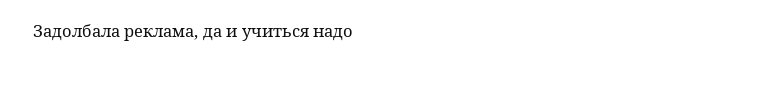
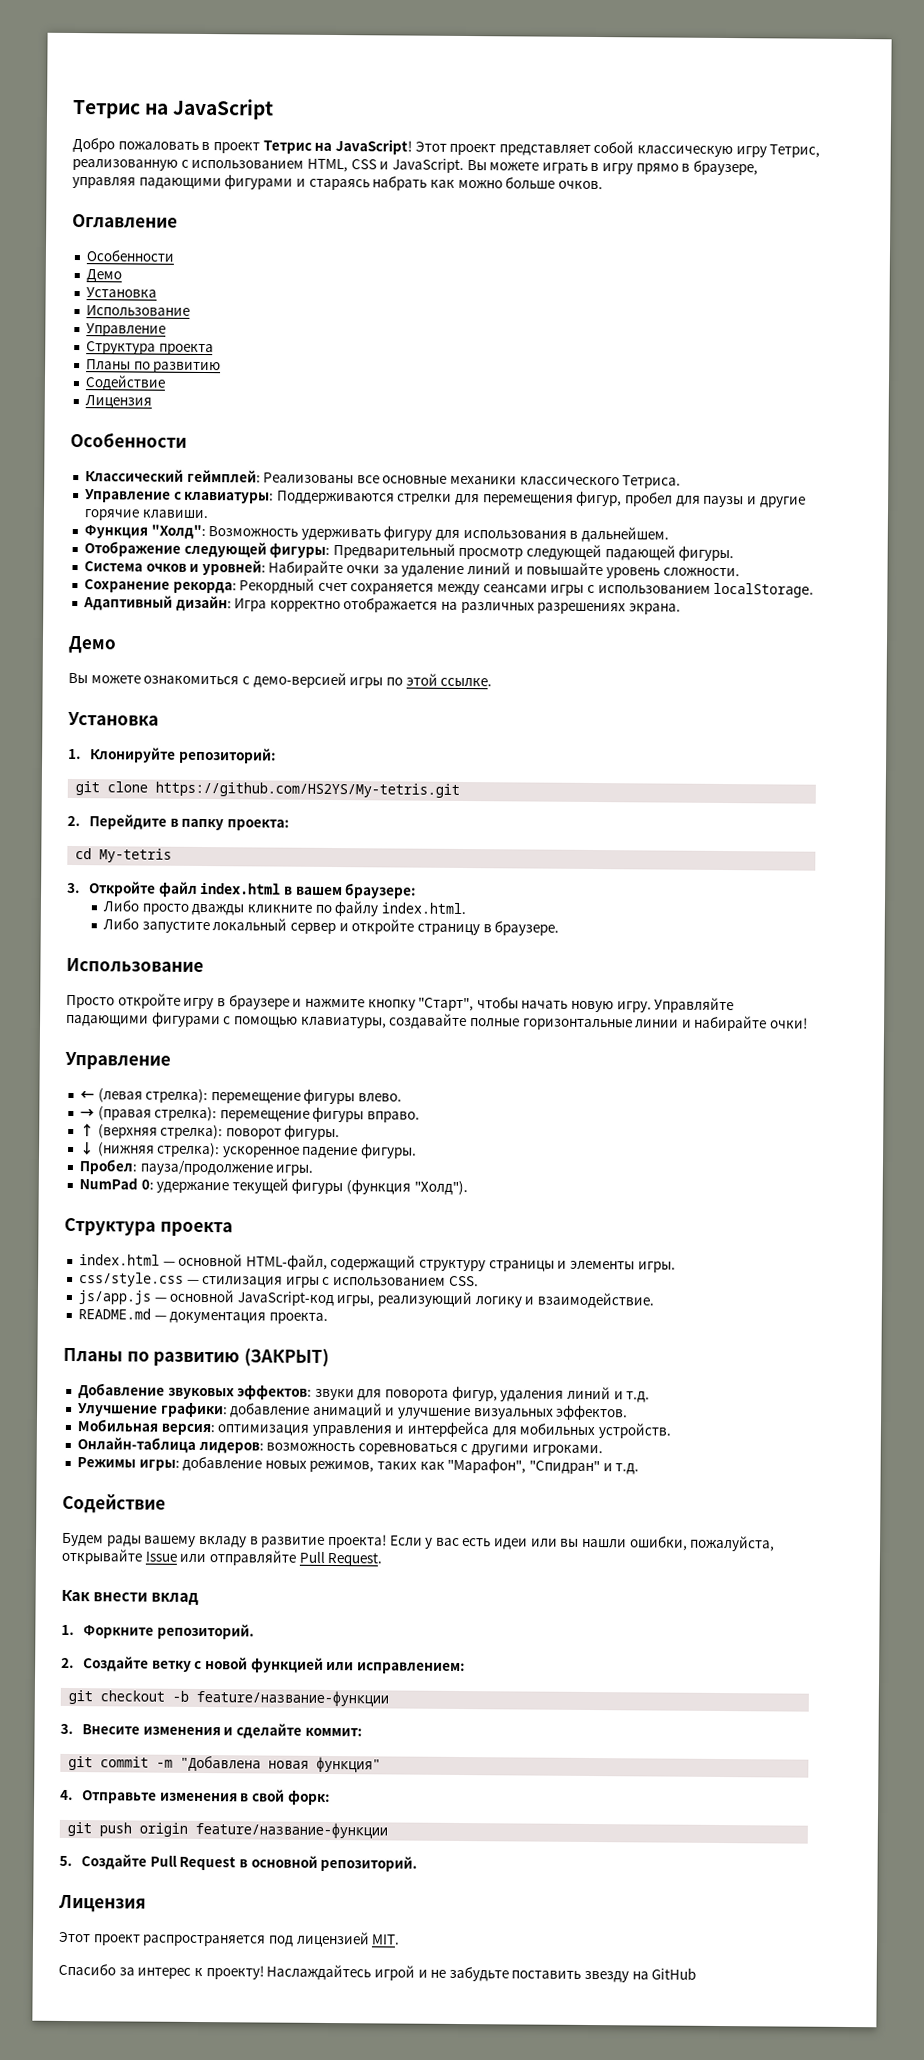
- Задолбала реклама, да и учиться надо
+ Тетрис на JavaScript
+ Добро пожаловать в проект Тетрис на JavaScript! Этот проект представляет собой классическую игру Тетрис, реализованную с использованием HTML, CSS и JavaScript. Вы можете играть в игру прямо в браузере, управляя падающими фигурами и стараясь набрать как можно больше очков.
+ Оглавление
+ Особенности
+ Демо
+ Установка
+ Использование
+ Управление
+ Структура проекта
+ Планы по развитию
+ Содействие
+ Лицензия
+ Особенности
+ Классический геймплей: Реализованы все основные механики классического Тетриса.
+ Управление с клавиатуры: Поддерживаются стрелки для перемещения фигур, пробел для паузы и другие горячие клавиши.
+ Функция "Холд": Возможность удерживать фигуру для использования в дальнейшем.
+ Отображение следующей фигуры: Предварительный просмотр следующей падающей фигуры.
+ Система очков и уровней: Набирайте очки за удаление линий и повышайте уровень сложности.
+ Сохранение рекорда: Рекордный счет сохраняется между сеансами игры с использованием localStorage.
+ Адаптивный дизайн: Игра корректно отображается на различных разрешениях экрана.
+ Демо
+ Вы можете ознакомиться с демо-версией игры по этой ссылке.
+ Установка
+ 1. Клонируйте репозиторий:
+ git clone https://github.com/HS2YS/My-tetris.git
+ 2. Перейдите в папку проекта:
+ cd My-tetris
+ 3. Откройте файл index.html в вашем браузере:
+ Либо просто дважды кликните по файлу index.html.
+ Либо запустите локальный сервер и откройте страницу в браузере.
+ Использование
+ Просто откройте игру в браузере и нажмите кнопку "Старт", чтобы начать новую игру. Управляйте падающими фигурами с помощью клавиатуры, создавайте полные горизонтальные линии и набирайте очки!
+ Управление
+ ← (левая стрелка): перемещение фигуры влево.
+ → (правая стрелка): перемещение фигуры вправо.
+ ↑ (верхняя стрелка): поворот фигуры.
+ ↓ (нижняя стрелка): ускоренное падение фигуры.
+ Пробел: пауза/продолжение игры.
+ NumPad 0: удержание текущей фигуры (функция "Холд").
+ Структура проекта
+ index.html — основной HTML-файл, содержащий структуру страницы и элементы игры.
+ css/style.css — стилизация игры с использованием CSS.
+ js/app.js — основной JavaScript-код игры, реализующий логику и взаимодействие.
+ README.md — документация проекта.
+ Планы по развитию (ЗАКРЫТ)
+ Добавление звуковых эффектов: звуки для поворота фигур, удаления линий и т.д.
+ Улучшение графики: добавление анимаций и улучшение визуальных эффектов.
+ Мобильная версия: оптимизация управления и интерфейса для мобильных устройств.
+ Онлайн-таблица лидеров: возможность соревноваться с другими игроками.
+ Режимы игры: добавление новых режимов, таких как "Марафон", "Спидран" и т.д.
+ Содействие
+ Будем рады вашему вкладу в развитие проекта! Если у вас есть идеи или вы нашли ошибки, пожалуйста, открывайте Issue или отправляйте Pull Request.
+ Как внести вклад
+ 1. Форкните репозиторий.
+ 2. Создайте ветку с новой функцией или исправлением:
+ git checkout -b feature/название-функции
+ 3. Внесите изменения и сделайте коммит:
+ git commit -m "Добавлена новая функция"
+ 4. Отправьте изменения в свой форк:
+ git push origin feature/название-функции
+ 5. Создайте Pull Request в основной репозиторий.
+ Лицензия
+ Этот проект распространяется под лицензией MIT.
+ Спасибо за интерес к проекту! Наслаждайтесь игрой и не забудьте поставить звезду на GitHub

